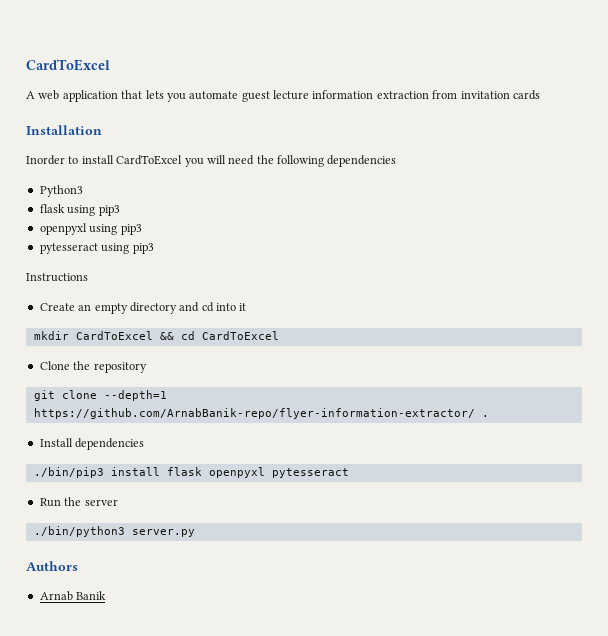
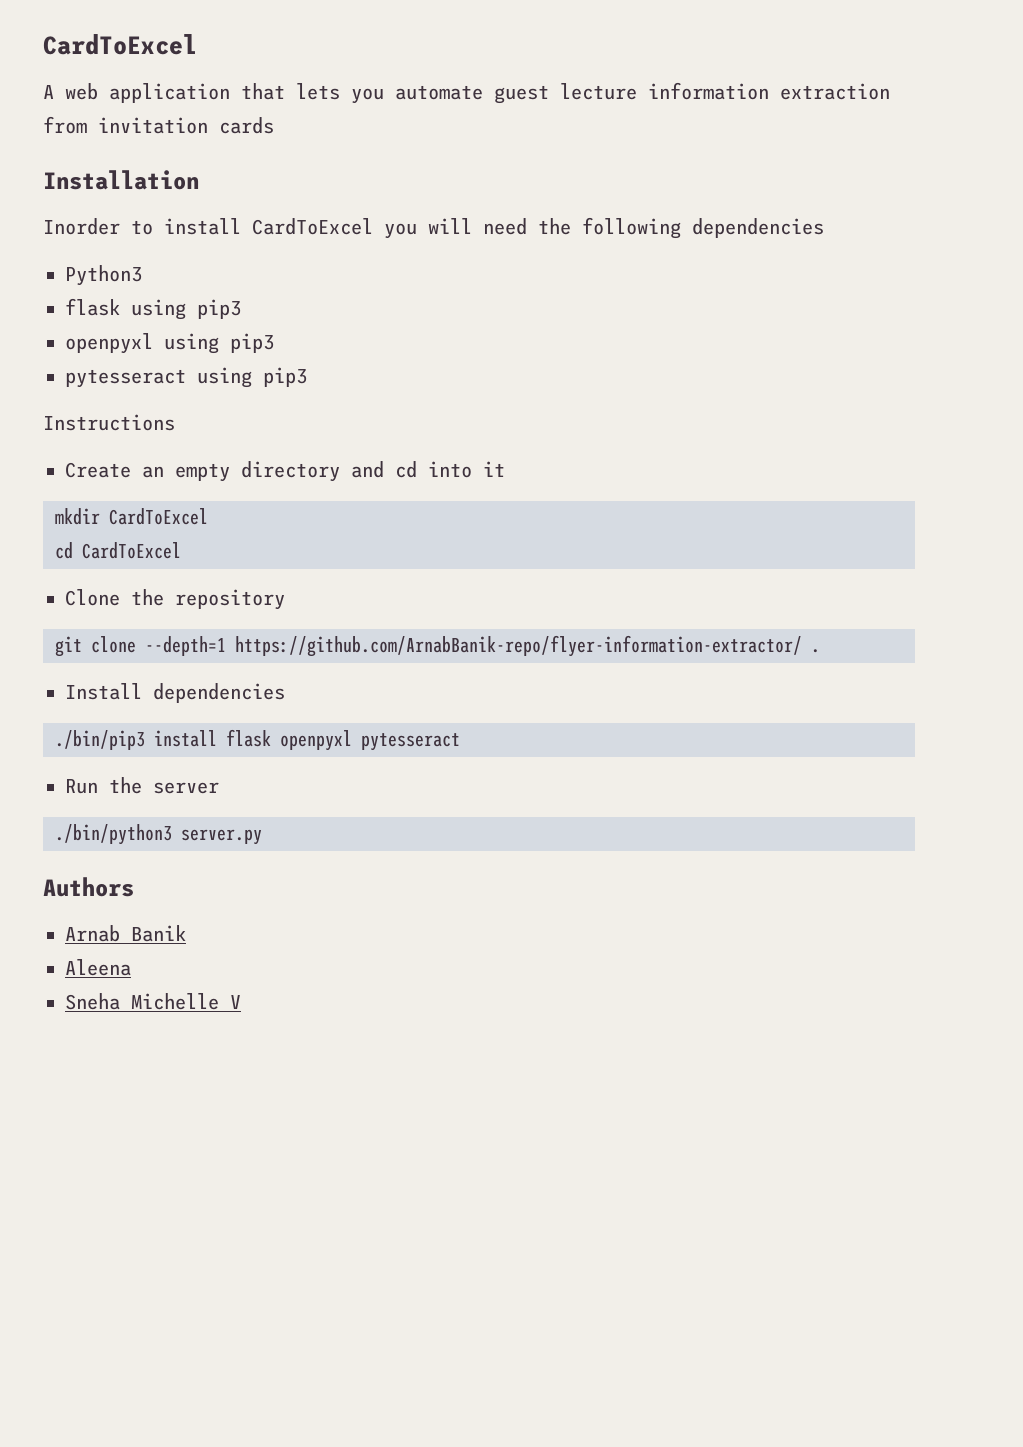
- mkdir CardToExcel && cd CardToExcel
+ mkdir CardToExcel
+ cd CardToExcel
+ Aleena
+ Sneha Michelle V

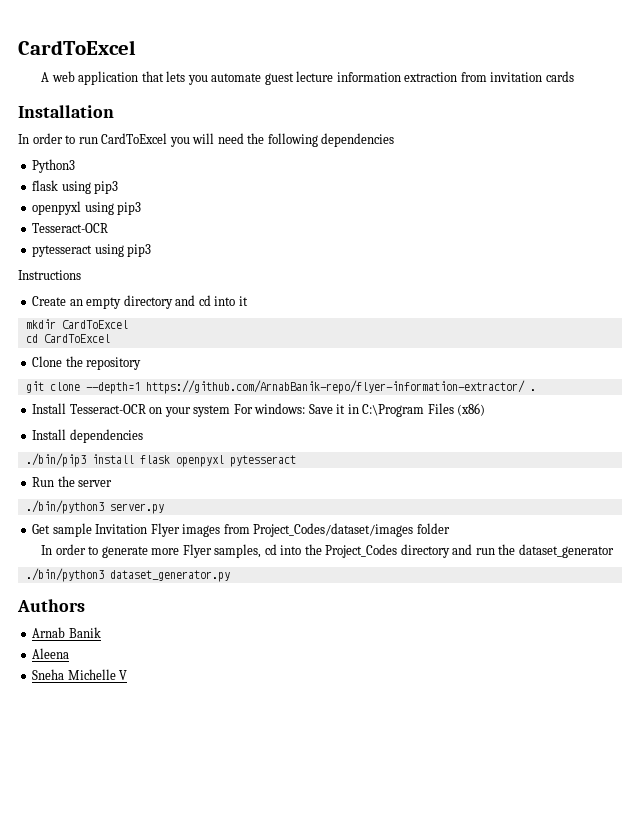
- Inorder to install CardToExcel you will need the following dependencies
+ In order to run CardToExcel you will need the following dependencies
  openpyxl using pip3
+ Tesseract-OCR
+ Install Tesseract-OCR on your system For windows: Save it in C:\Program Files (x86)
+ Get sample Invitation Flyer images from Project_Codes/dataset/images folder
+ In order to generate more Flyer samples, cd into the Project_Codes directory and run the dataset_generator
+ ./bin/python3 dataset_generator.py

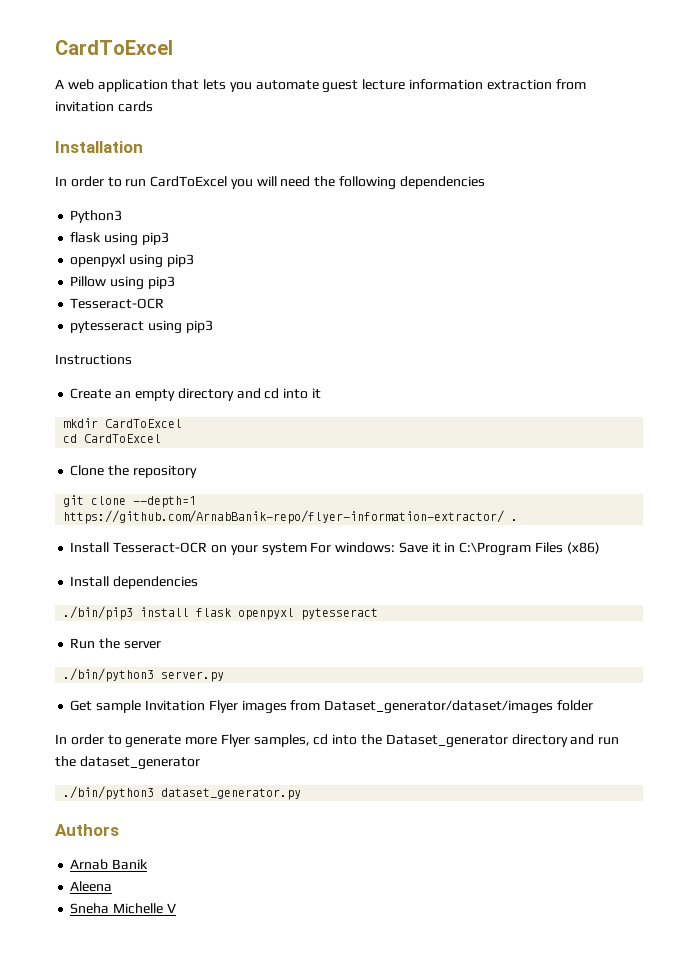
+ Pillow using pip3
- Get sample Invitation Flyer images from Project_Codes/dataset/images folder
+ Get sample Invitation Flyer images from Dataset_generator/dataset/images folder
- In order to generate more Flyer samples, cd into the Project_Codes directory and run the dataset_generator
+ In order to generate more Flyer samples, cd into the Dataset_generator directory and run the dataset_generator

